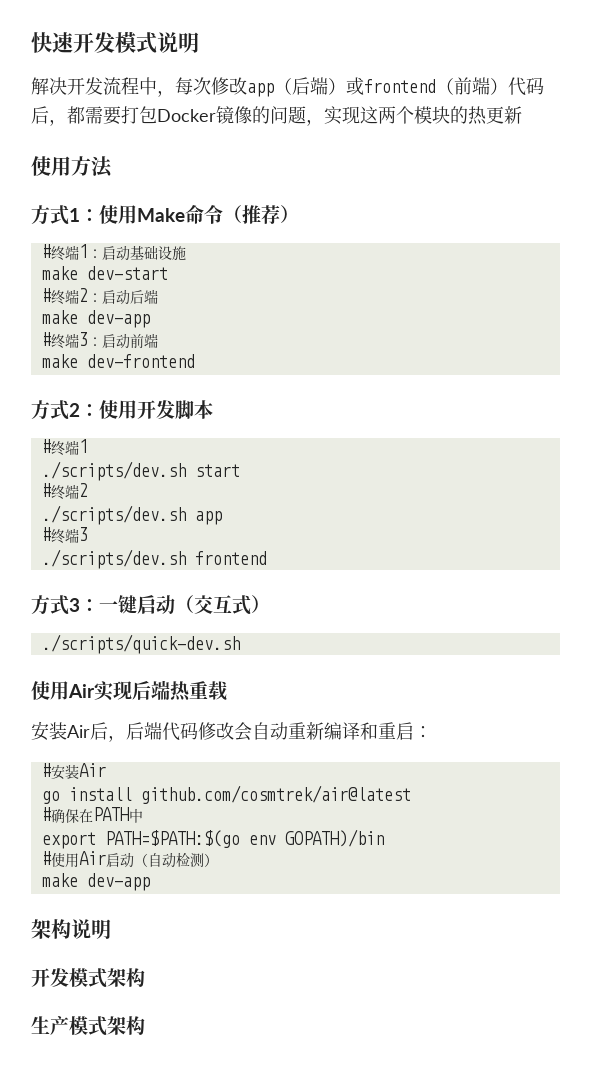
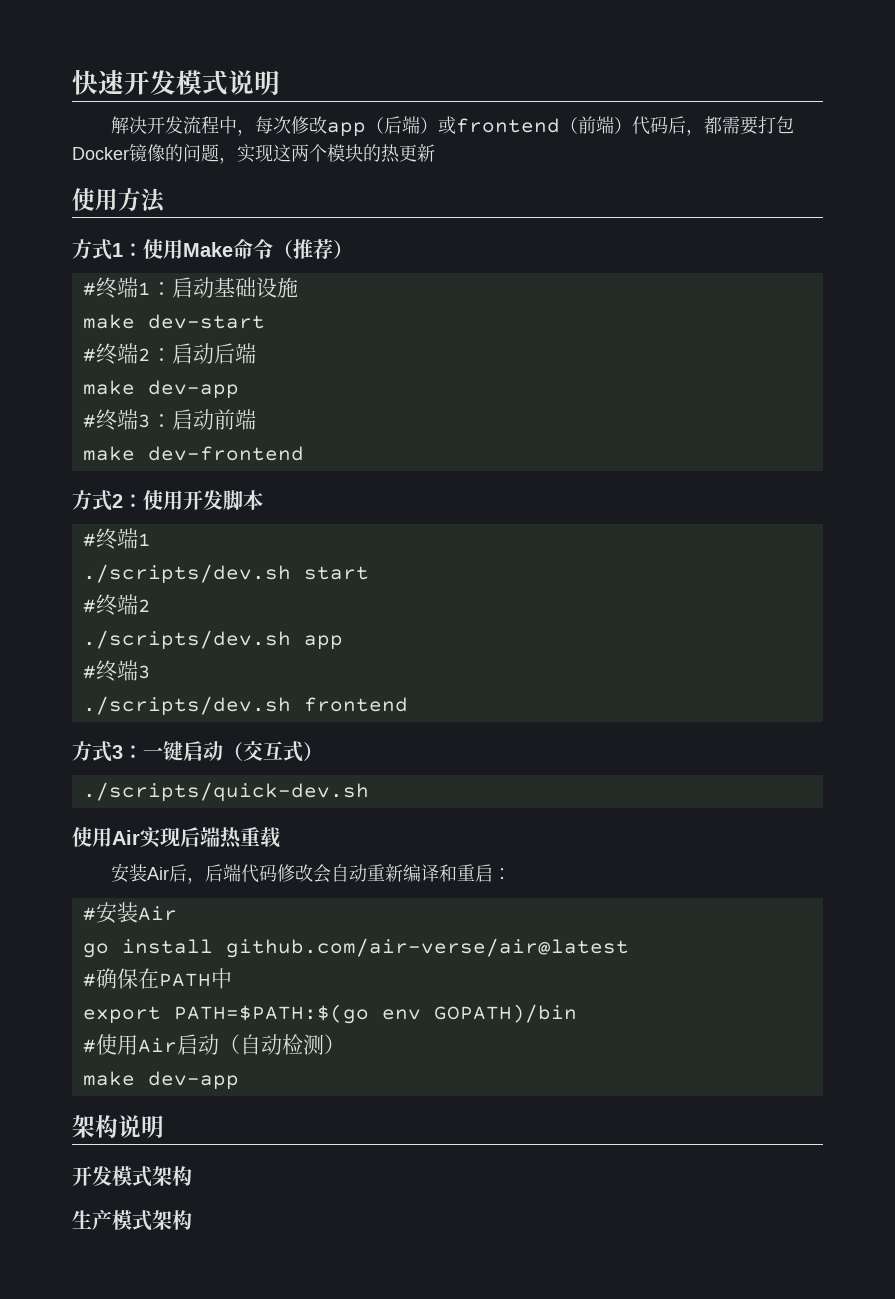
- go install github.com/cosmtrek/air@latest
+ go install github.com/air-verse/air@latest

